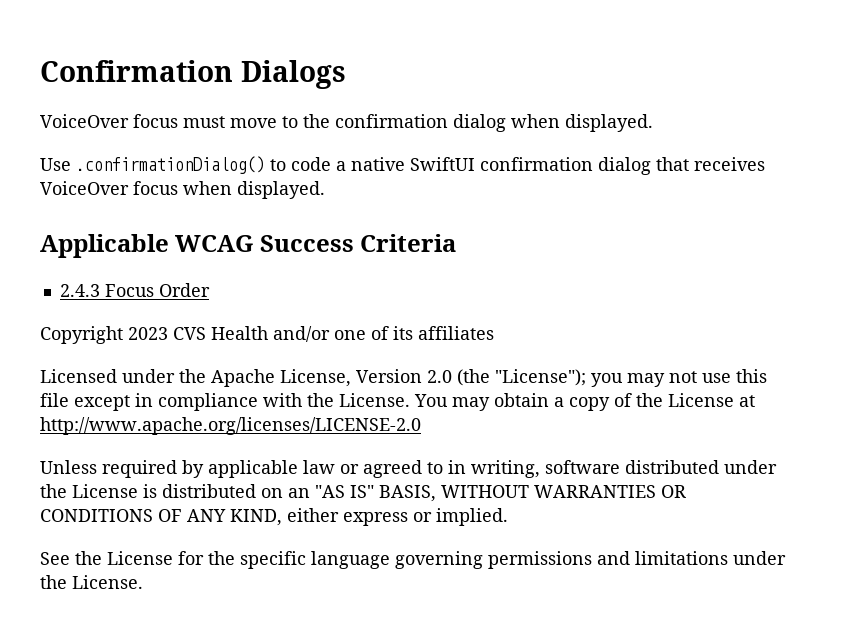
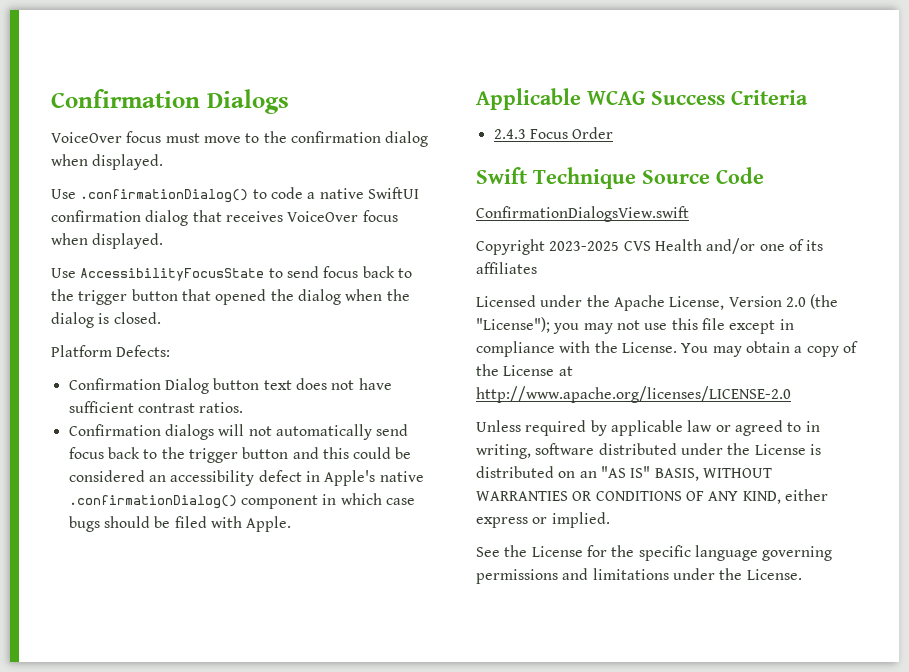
+ Use AccessibilityFocusState to send focus back to the trigger button that opened the dialog when the dialog is closed.
+ Platform Defects:
+ Confirmation Dialog button text does not have sufficient contrast ratios.
+ Confirmation dialogs will not automatically send focus back to the trigger button and this could be considered an accessibility defect in Apple's native .confirmationDialog() component in which case bugs should be filed with Apple.
+ Swift Technique Source Code
+ ConfirmationDialogsView.swift
- Copyright 2023 CVS Health and/or one of its affiliates
+ Copyright 2023-2025 CVS Health and/or one of its affiliates

